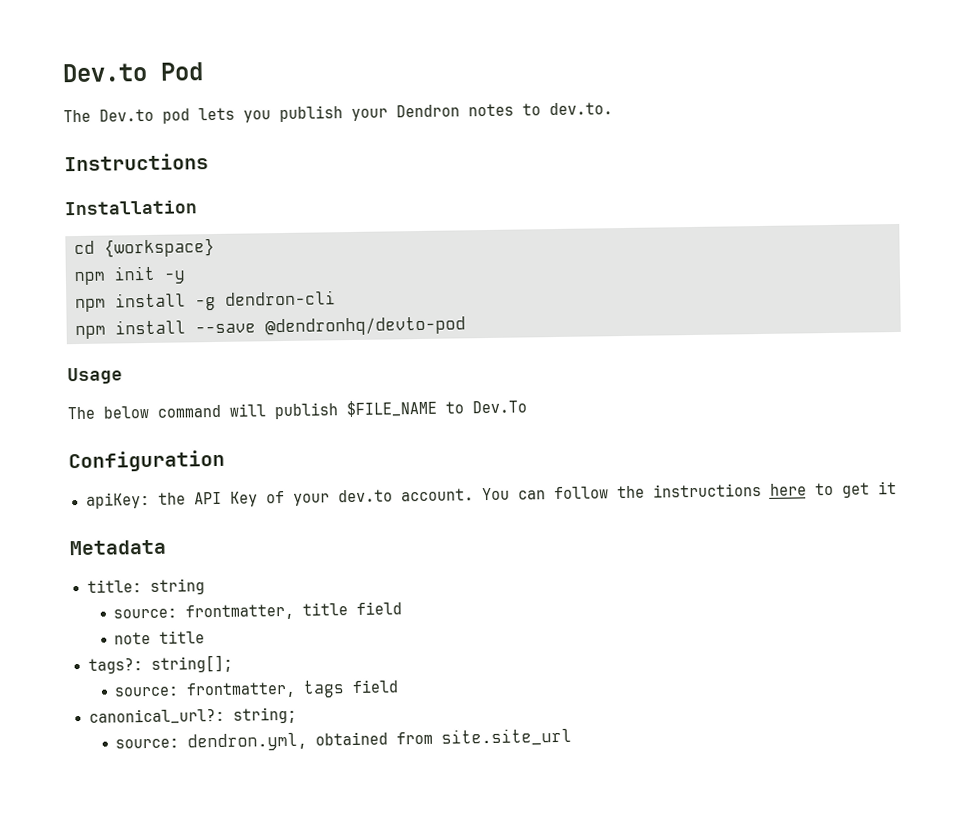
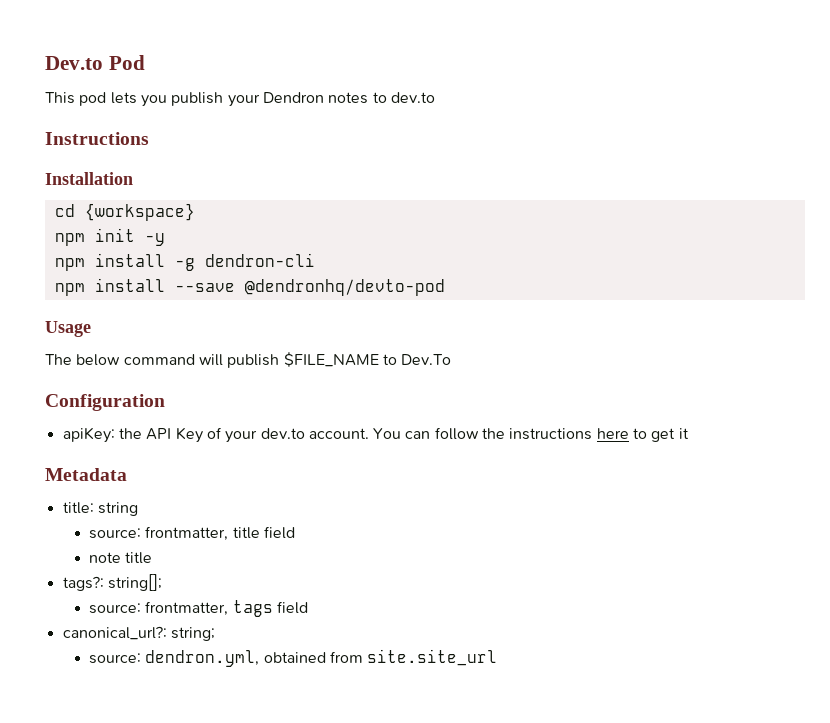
- The Dev.to pod lets you publish your Dendron notes to dev.to.
+ This pod lets you publish your Dendron notes to dev.to

